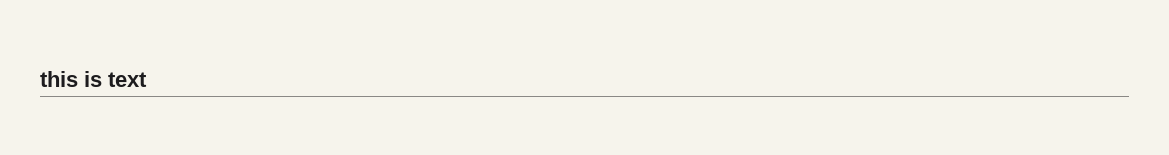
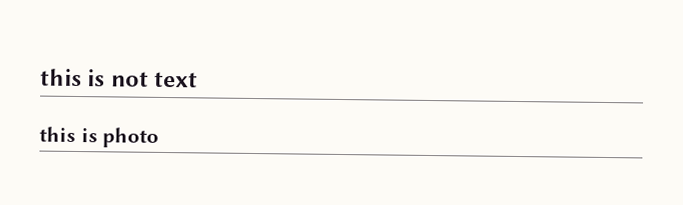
- this is text
+ this is not text
+ this is photo

